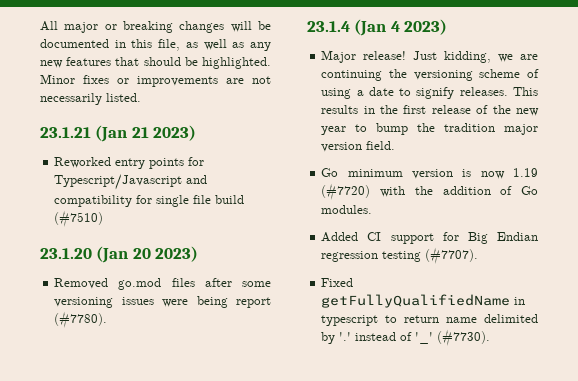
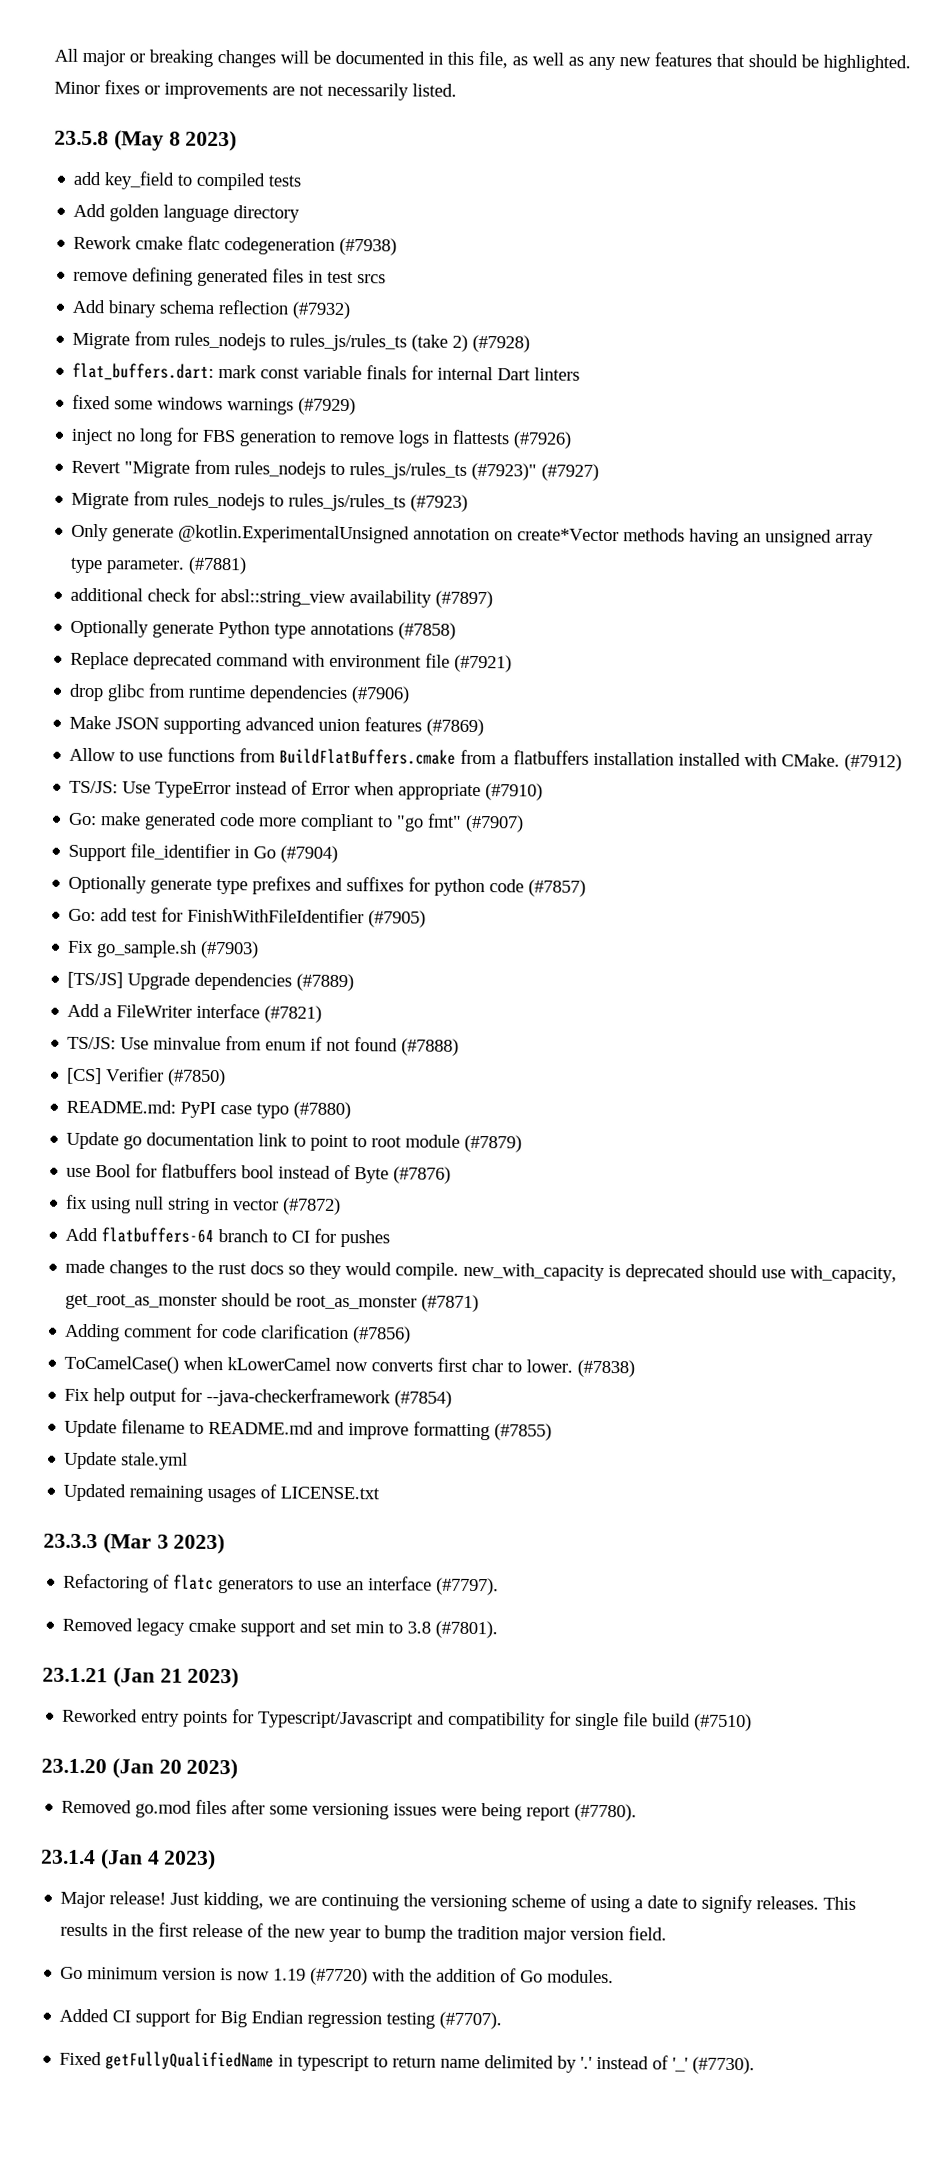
+ 23.5.8 (May 8 2023)
+ add key_field to compiled tests
+ Add golden language directory
+ Rework cmake flatc codegeneration (#7938)
+ remove defining generated files in test srcs
+ Add binary schema reflection (#7932)
+ Migrate from rules_nodejs to rules_js/rules_ts (take 2) (#7928)
+ flat_buffers.dart: mark const variable finals for internal Dart linters
+ fixed some windows warnings (#7929)
+ inject no long for FBS generation to remove logs in flattests (#7926)
+ Revert "Migrate from rules_nodejs to rules_js/rules_ts (#7923)" (#7927)
+ Migrate from rules_nodejs to rules_js/rules_ts (#7923)
+ Only generate @kotlin.ExperimentalUnsigned annotation on create*Vector methods having an unsigned array type parameter. (#7881)
+ additional check for absl::string_view availability (#7897)
+ Optionally generate Python type annotations (#7858)
+ Replace deprecated command with environment file (#7921)
+ drop glibc from runtime dependencies (#7906)
+ Make JSON supporting advanced union features (#7869)
+ Allow to use functions from BuildFlatBuffers.cmake from a flatbuffers installation installed with CMake. (#7912)
+ TS/JS: Use TypeError instead of Error when appropriate (#7910)
+ Go: make generated code more compliant to "go fmt" (#7907)
+ Support file_identifier in Go (#7904)
+ Optionally generate type prefixes and suffixes for python code (#7857)
+ Go: add test for FinishWithFileIdentifier (#7905)
+ Fix go_sample.sh (#7903)
+ [TS/JS] Upgrade dependencies (#7889)
+ Add a FileWriter interface (#7821)
+ TS/JS: Use minvalue from enum if not found (#7888)
+ [CS] Verifier (#7850)
+ README.md: PyPI case typo (#7880)
+ Update go documentation link to point to root module (#7879)
+ use Bool for flatbuffers bool instead of Byte (#7876)
+ fix using null string in vector (#7872)
+ Add flatbuffers-64 branch to CI for pushes
+ made changes to the rust docs so they would compile. new_with_capacity is deprecated should use with_capacity, get_root_as_monster should be root_as_monster (#7871)
+ Adding comment for code clarification (#7856)
+ ToCamelCase() when kLowerCamel now converts first char to lower. (#7838)
+ Fix help output for --java-checkerframework (#7854)
+ Update filename to README.md and improve formatting (#7855)
+ Update stale.yml
+ Updated remaining usages of LICENSE.txt
+ 23.3.3 (Mar 3 2023)
+ Refactoring of flatc generators to use an interface (#7797).
+ Removed legacy cmake support and set min to 3.8 (#7801).

